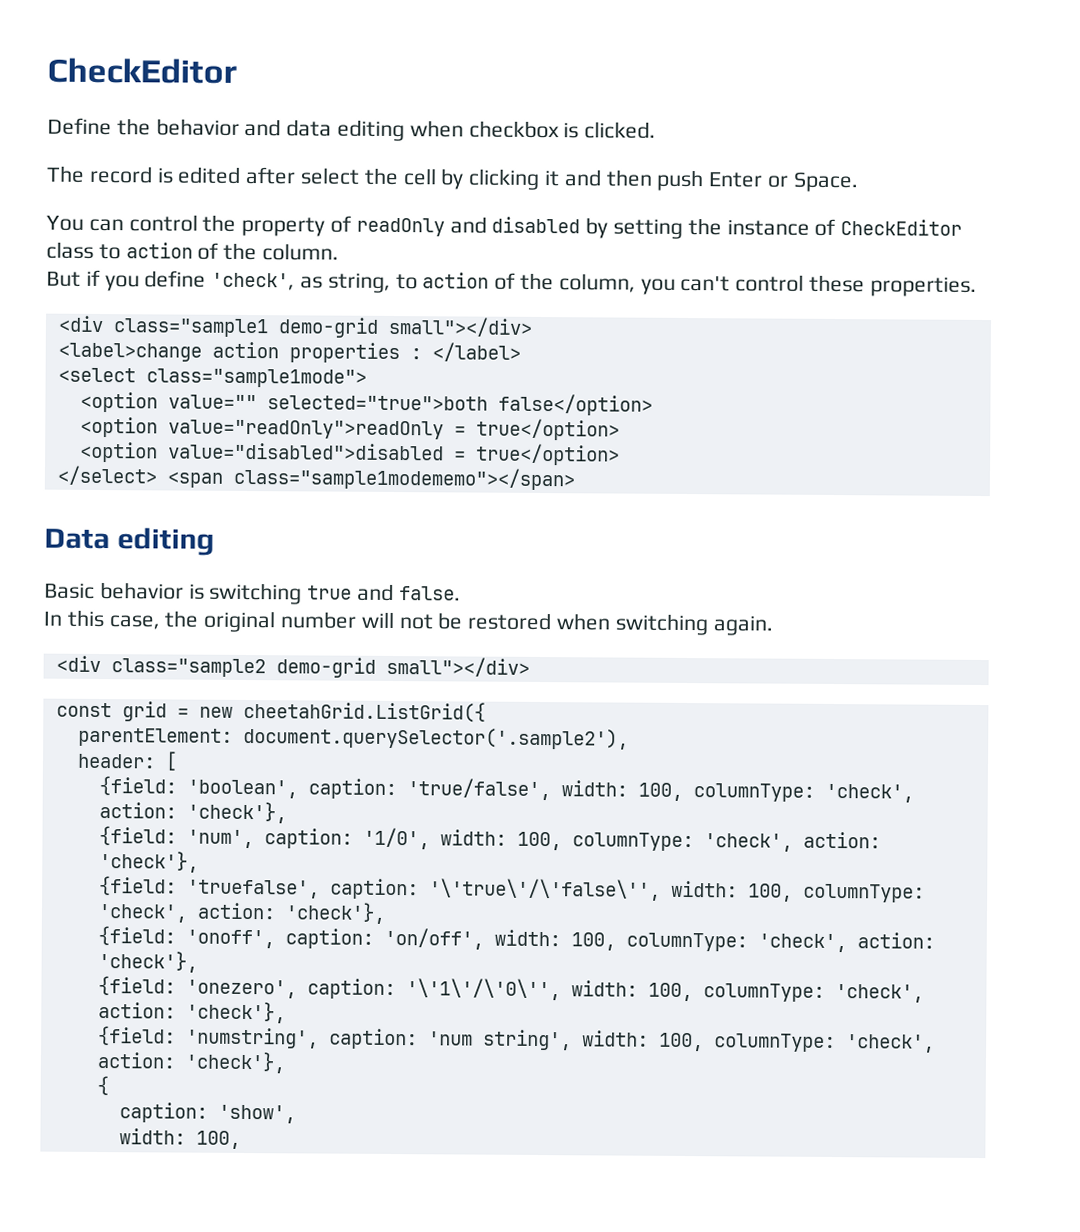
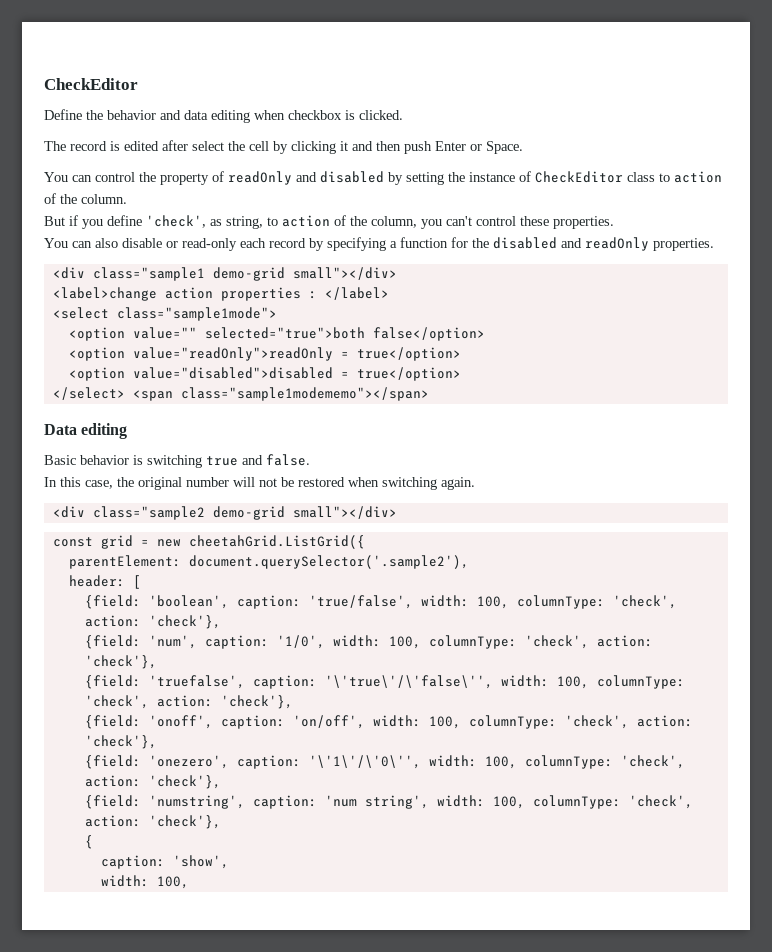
+ You can also disable or read-only each record by specifying a function for the disabled and readOnly properties.

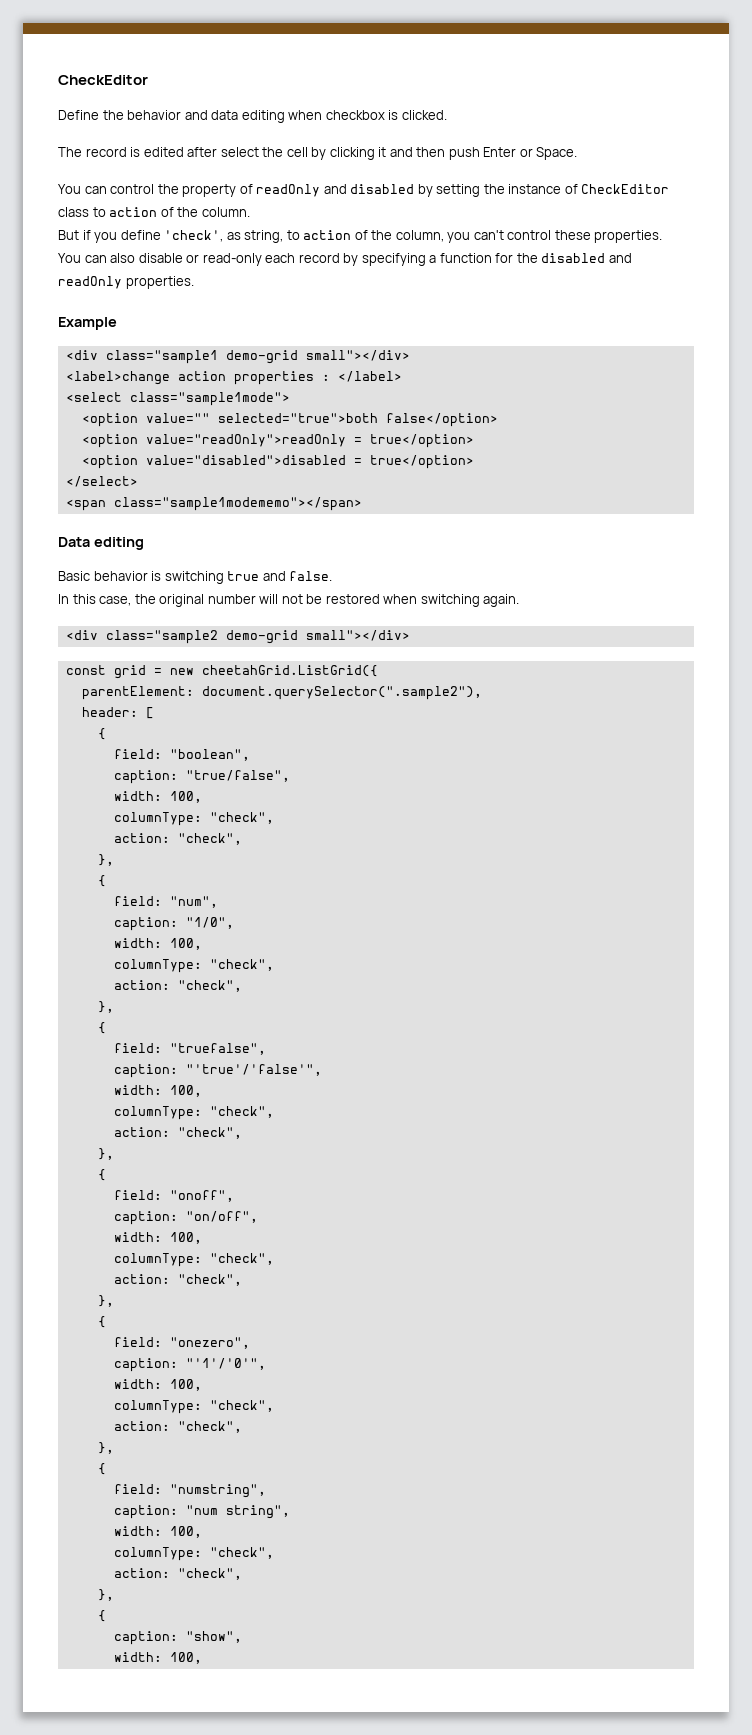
+ Example
- </select> <span class="sample1modememo"></span>
+ </select>
+ <span class="sample1modememo"></span>
- parentElement: document.querySelector('.sample2'),
+ parentElement: document.querySelector(".sample2"),
  header: [
- {field: 'boolean', caption: 'true/false', width: 100, columnType: 'check', action: 'check'},
- {field: 'num', caption: '1/0', width: 100, columnType: 'check', action: 'check'},
- {field: 'truefalse', caption: '\'true\'/\'false\'', width: 100, columnType: 'check', action: 'check'},
- {field: 'onoff', caption: 'on/off', width: 100, columnType: 'check', action: 'check'},
- {field: 'onezero', caption: '\'1\'/\'0\'', width: 100, columnType: 'check', action: 'check'},
- {field: 'numstring', caption: 'num string', width: 100, columnType: 'check', action: 'check'},
+ {
+ field: "boolean",
+ caption: "true/false",
+ width: 100,
+ columnType: "check",
+ action: "check",
+ },
+ {
+ field: "num",
+ caption: "1/0",
+ width: 100,
+ columnType: "check",
+ action: "check",
+ },
+ {
+ field: "truefalse",
+ caption: "'true'/'false'",
+ width: 100,
+ columnType: "check",
+ action: "check",
+ },
+ {
+ field: "onoff",
+ caption: "on/off",
+ width: 100,
+ columnType: "check",
+ action: "check",
+ },
+ {
+ field: "onezero",
+ caption: "'1'/'0'",
+ width: 100,
+ columnType: "check",
+ action: "check",
+ },
+ {
+ field: "numstring",
+ caption: "num string",
+ width: 100,
+ columnType: "check",
+ action: "check",
+ },
- caption: 'show',
+ caption: "show",

